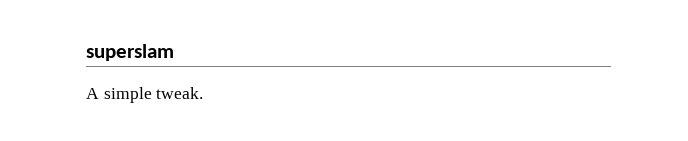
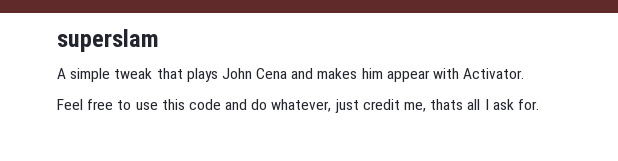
- A simple tweak.
+ A simple tweak that plays John Cena and makes him appear with Activator.
+ Feel free to use this code and do whatever, just credit me, thats all I ask for.

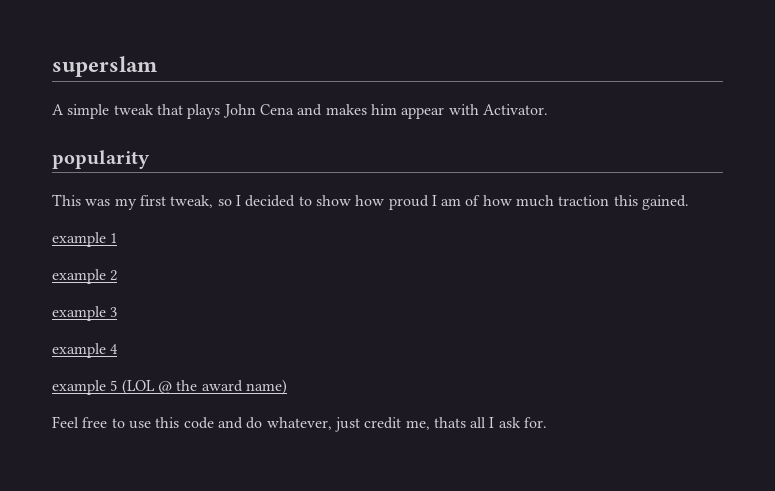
+ popularity
+ This was my first tweak, so I decided to show how proud I am of how much traction this gained.
+ example 1
+ example 2
+ example 3
+ example 4
+ example 5 (LOL @ the award name)

